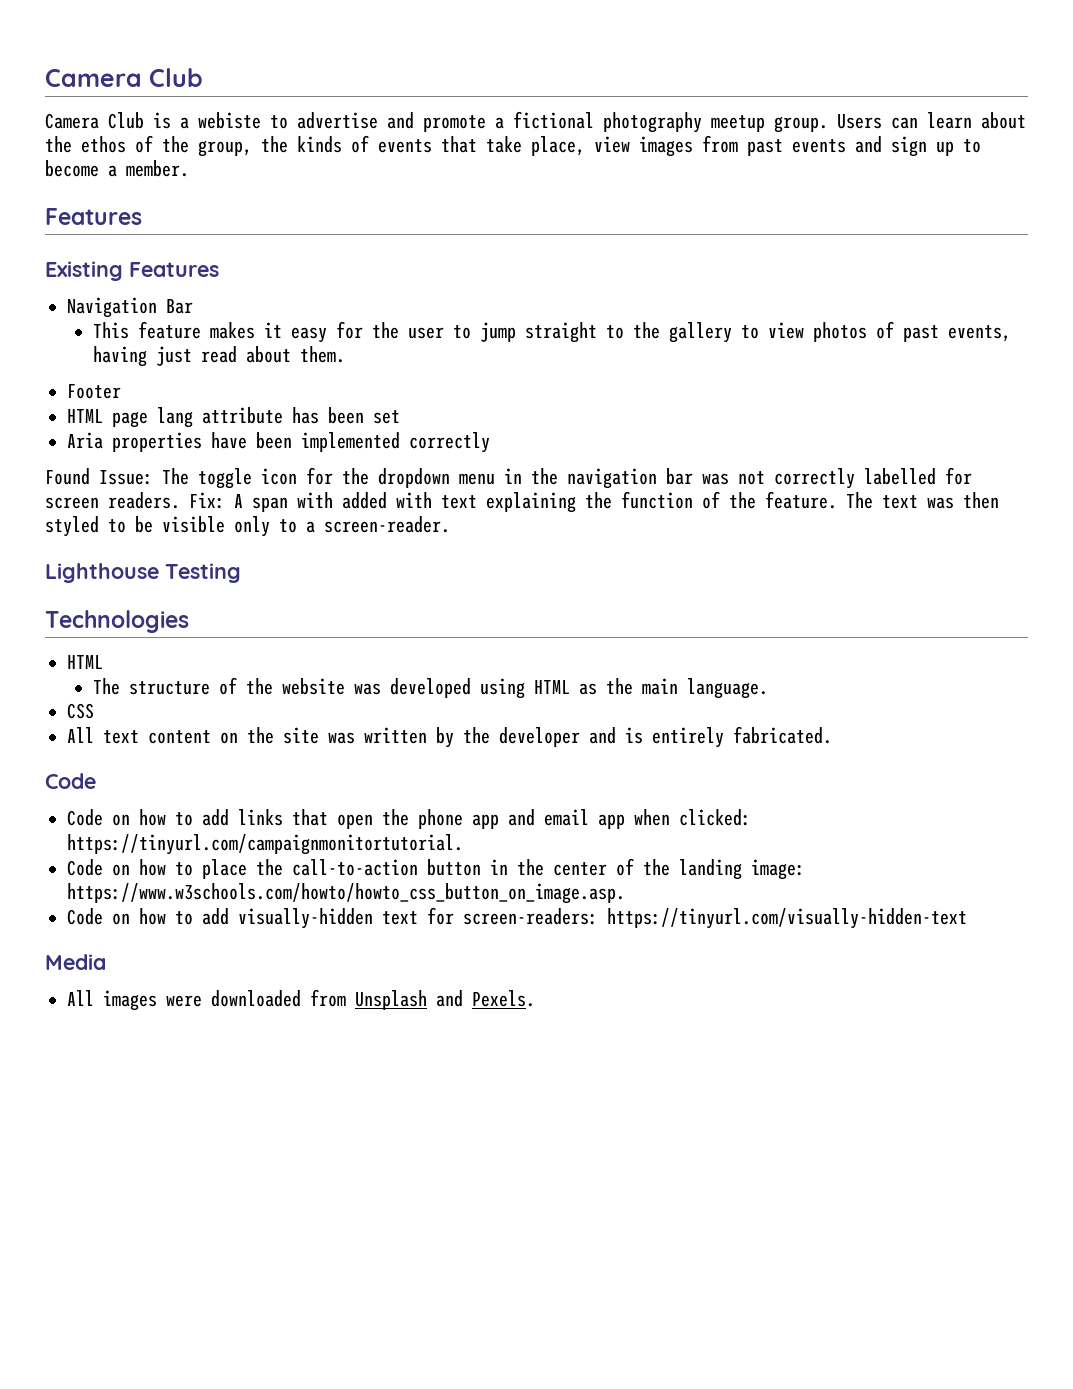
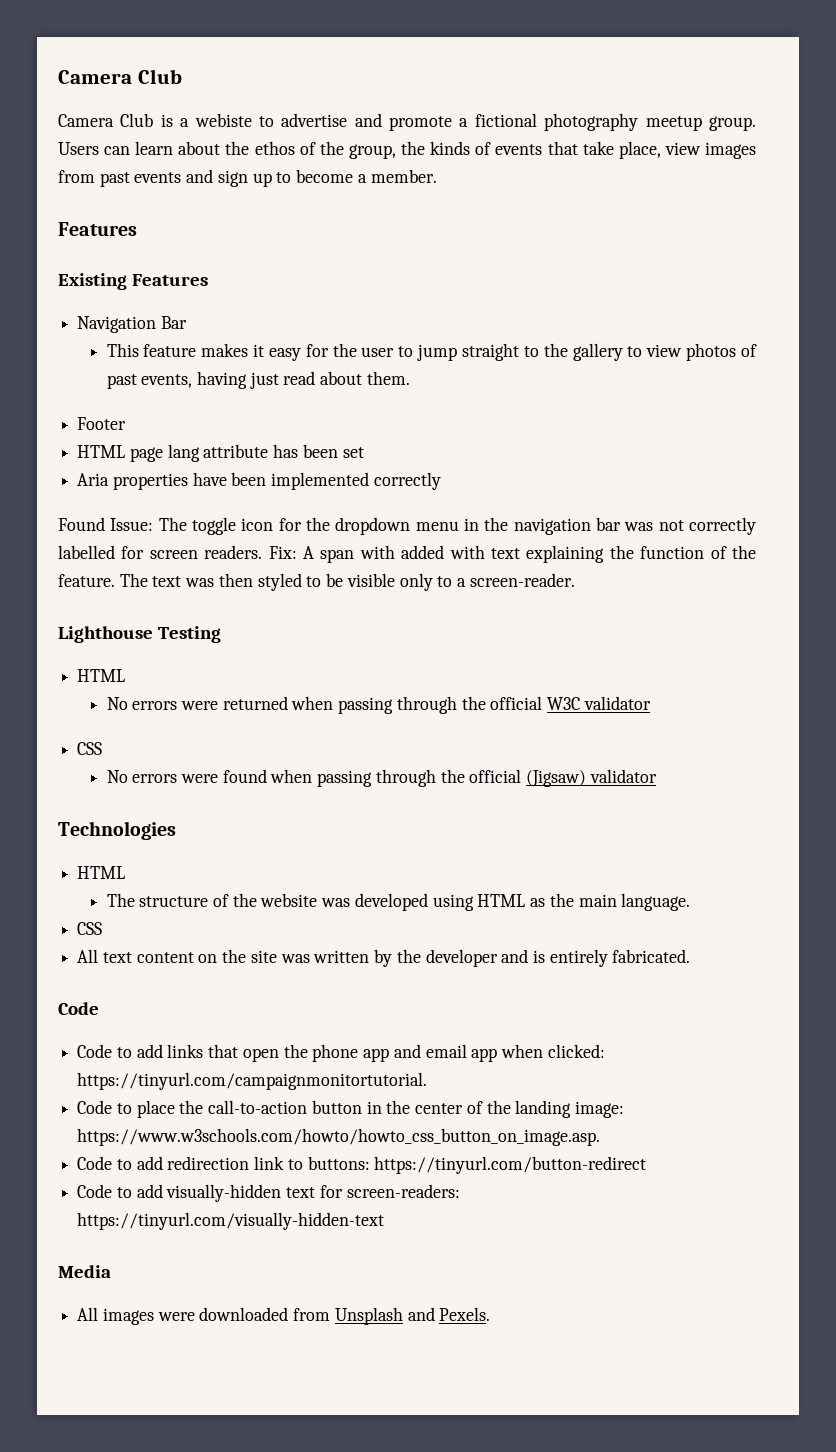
  Lighthouse Testing
+ HTML
+ No errors were returned when passing through the official W3C validator
+ CSS
+ No errors were found when passing through the official (Jigsaw) validator
- Code on how to add links that open the phone app and email app when clicked: https://tinyurl.com/campaignmonitortutorial.
+ Code to add links that open the phone app and email app when clicked: https://tinyurl.com/campaignmonitortutorial.
- Code on how to place the call-to-action button in the center of the landing image: https://www.w3schools.com/howto/howto_css_button_on_image.asp.
+ Code to place the call-to-action button in the center of the landing image: https://www.w3schools.com/howto/howto_css_button_on_image.asp.
- Code on how to add visually-hidden text for screen-readers: https://tinyurl.com/visually-hidden-text
+ Code to add redirection link to buttons: https://tinyurl.com/button-redirect
+ Code to add visually-hidden text for screen-readers: https://tinyurl.com/visually-hidden-text

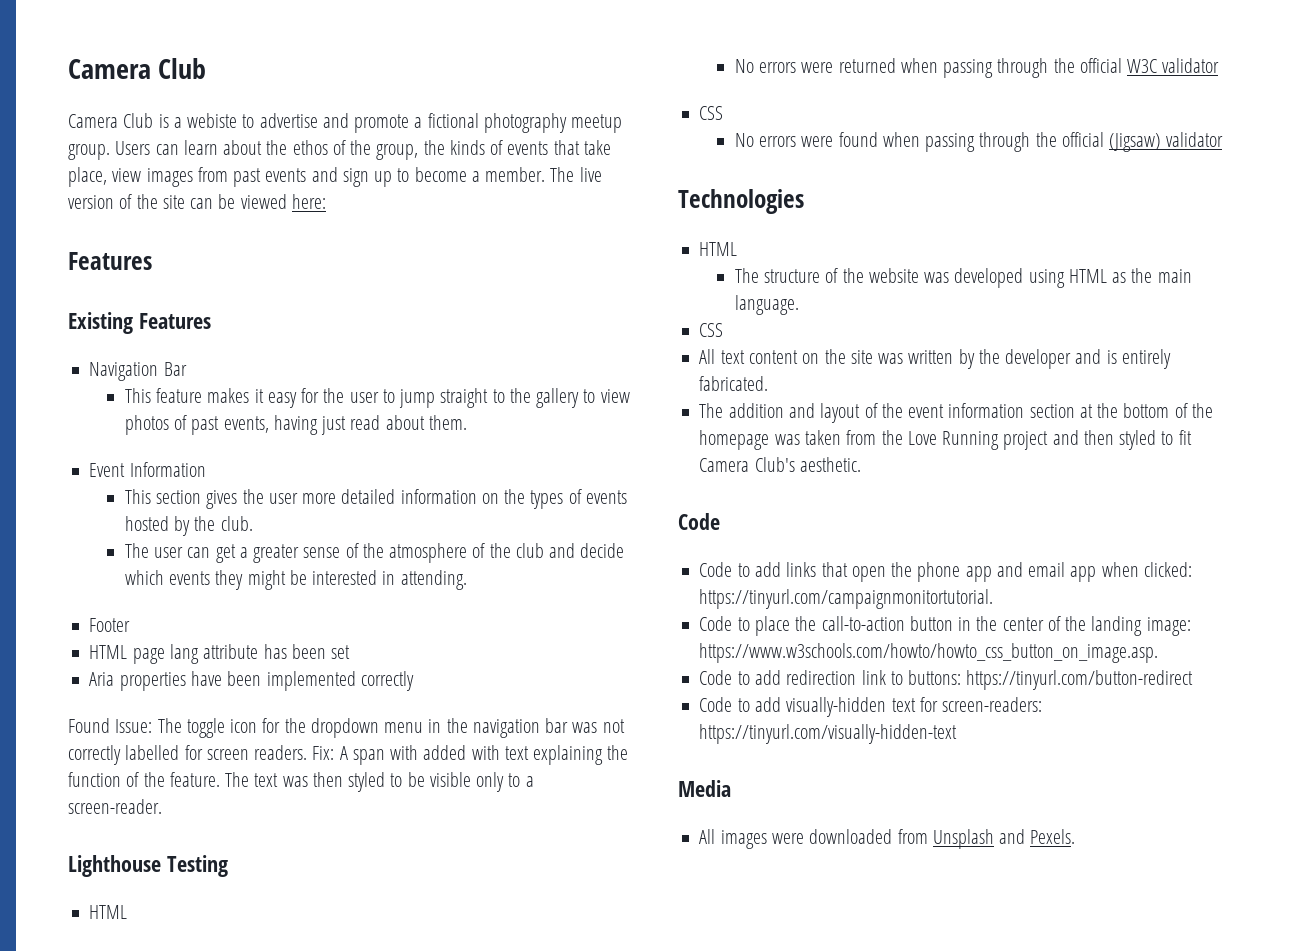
+ The live version of the site can be viewed here:
+ Event Information
+ This section gives the user more detailed information on the types of events hosted by the club.
+ The user can get a greater sense of the atmosphere of the club and decide which events they might be interested in attending.
+ The addition and layout of the event information section at the bottom of the homepage was taken from the Love Running project and then styled to fit Camera Club's aesthetic.

